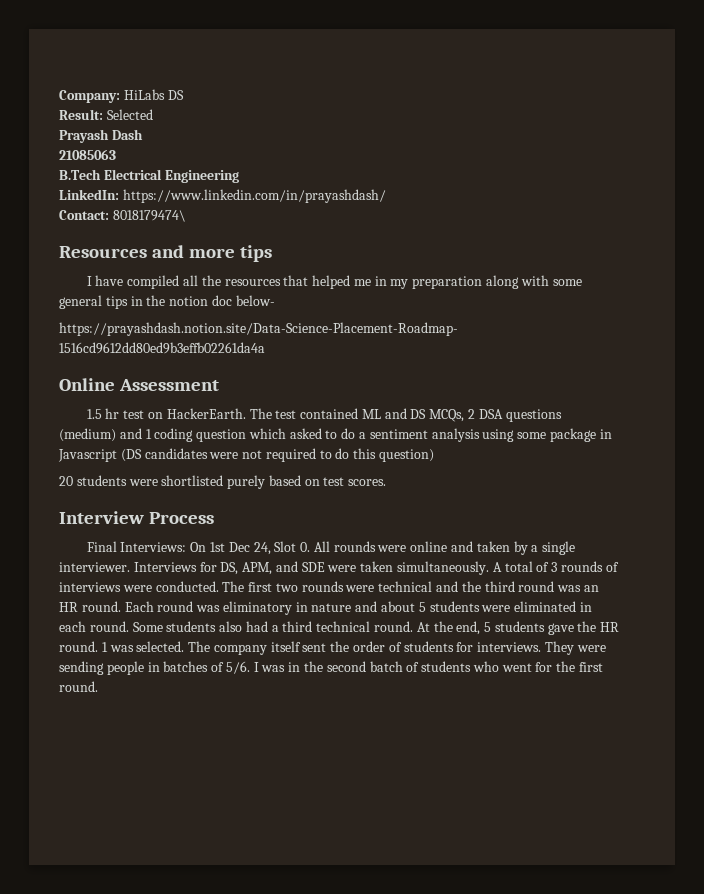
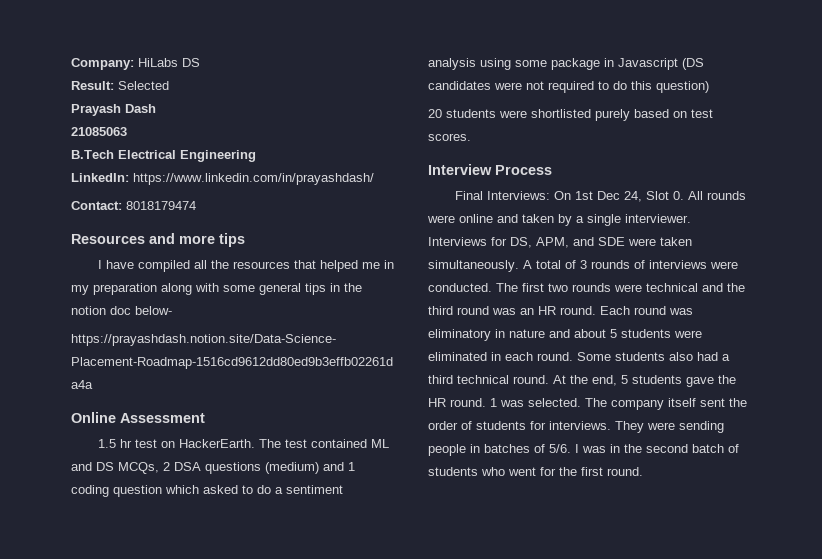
- Contact: 8018179474\
+ Contact: 8018179474

